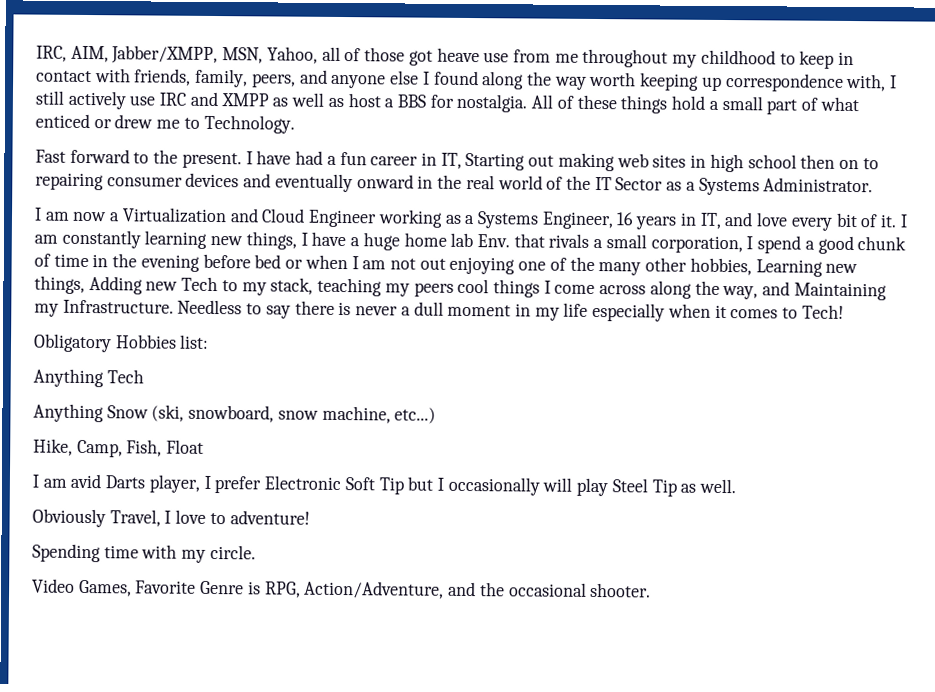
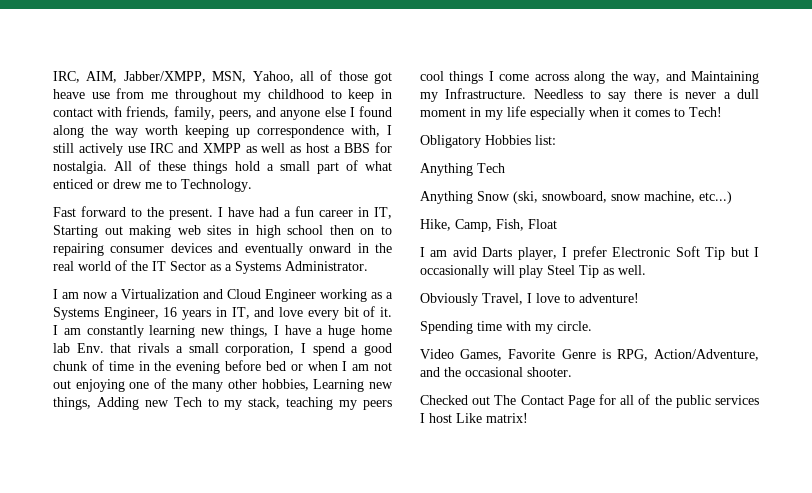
+ Checked out The Contact Page for all of the public services I host Like matrix!

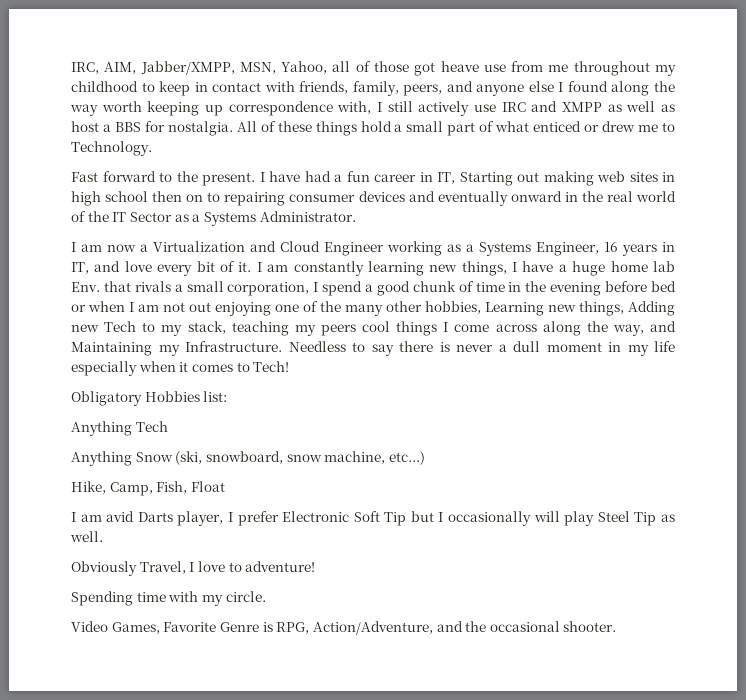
- Checked out The Contact Page for all of the public services I host Like matrix!

